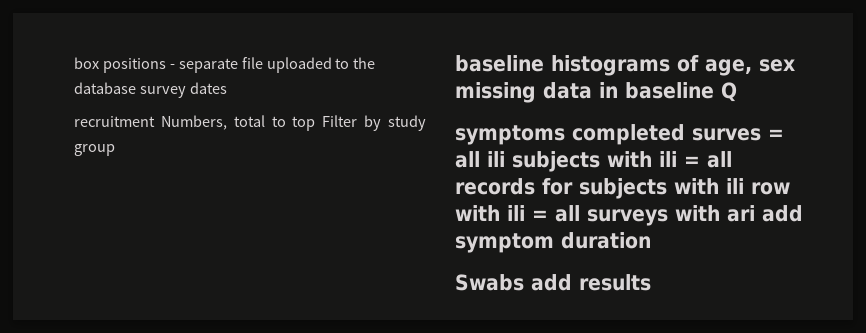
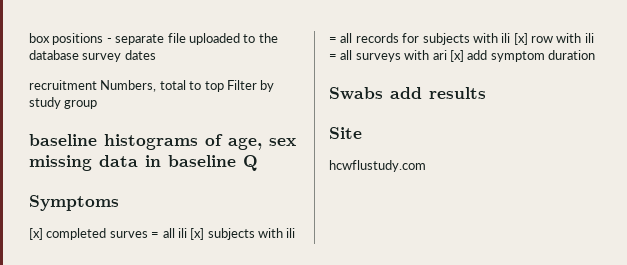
- symptoms completed surves = all ili subjects with ili = all records for subjects with ili row with ili = all surveys with ari add symptom duration
+ Symptoms
+ [x] completed surves = all ili [x] subjects with ili = all records for subjects with ili [x] row with ili = all surveys with ari [x] add symptom duration
+ Site
+ hcwflustudy.com

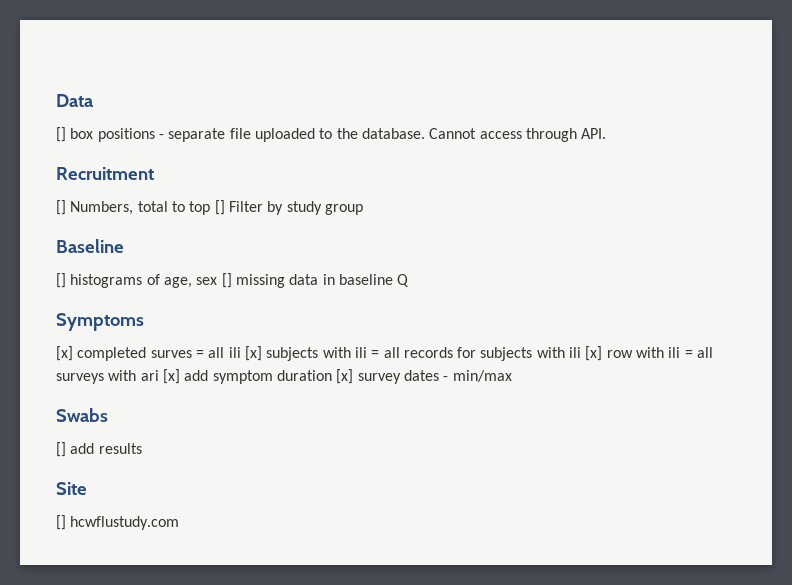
- box positions - separate file uploaded to the database survey dates
- recruitment Numbers, total to top Filter by study group
+ Data
+ [] box positions - separate file uploaded to the database. Cannot access through API.
+ Recruitment
+ [] Numbers, total to top [] Filter by study group
- baseline histograms of age, sex missing data in baseline Q
+ Baseline
+ [] histograms of age, sex [] missing data in baseline Q
- [x] completed surves = all ili [x] subjects with ili = all records for subjects with ili [x] row with ili = all surveys with ari [x] add symptom duration
+ [x] completed surves = all ili [x] subjects with ili = all records for subjects with ili [x] row with ili = all surveys with ari [x] add symptom duration [x] survey dates - min/max
- Swabs add results
+ Swabs
+ [] add results
- hcwflustudy.com
+ [] hcwflustudy.com

